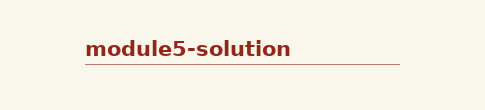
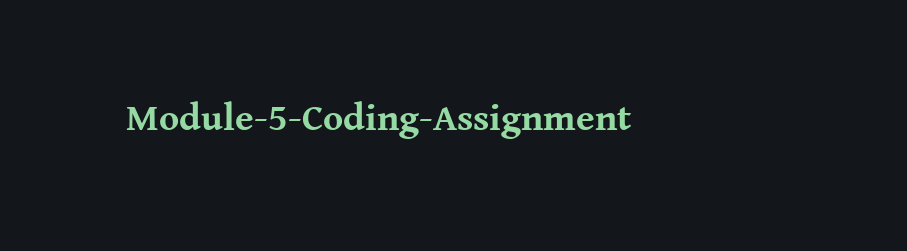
- module5-solution
+ Module-5-Coding-Assignment

